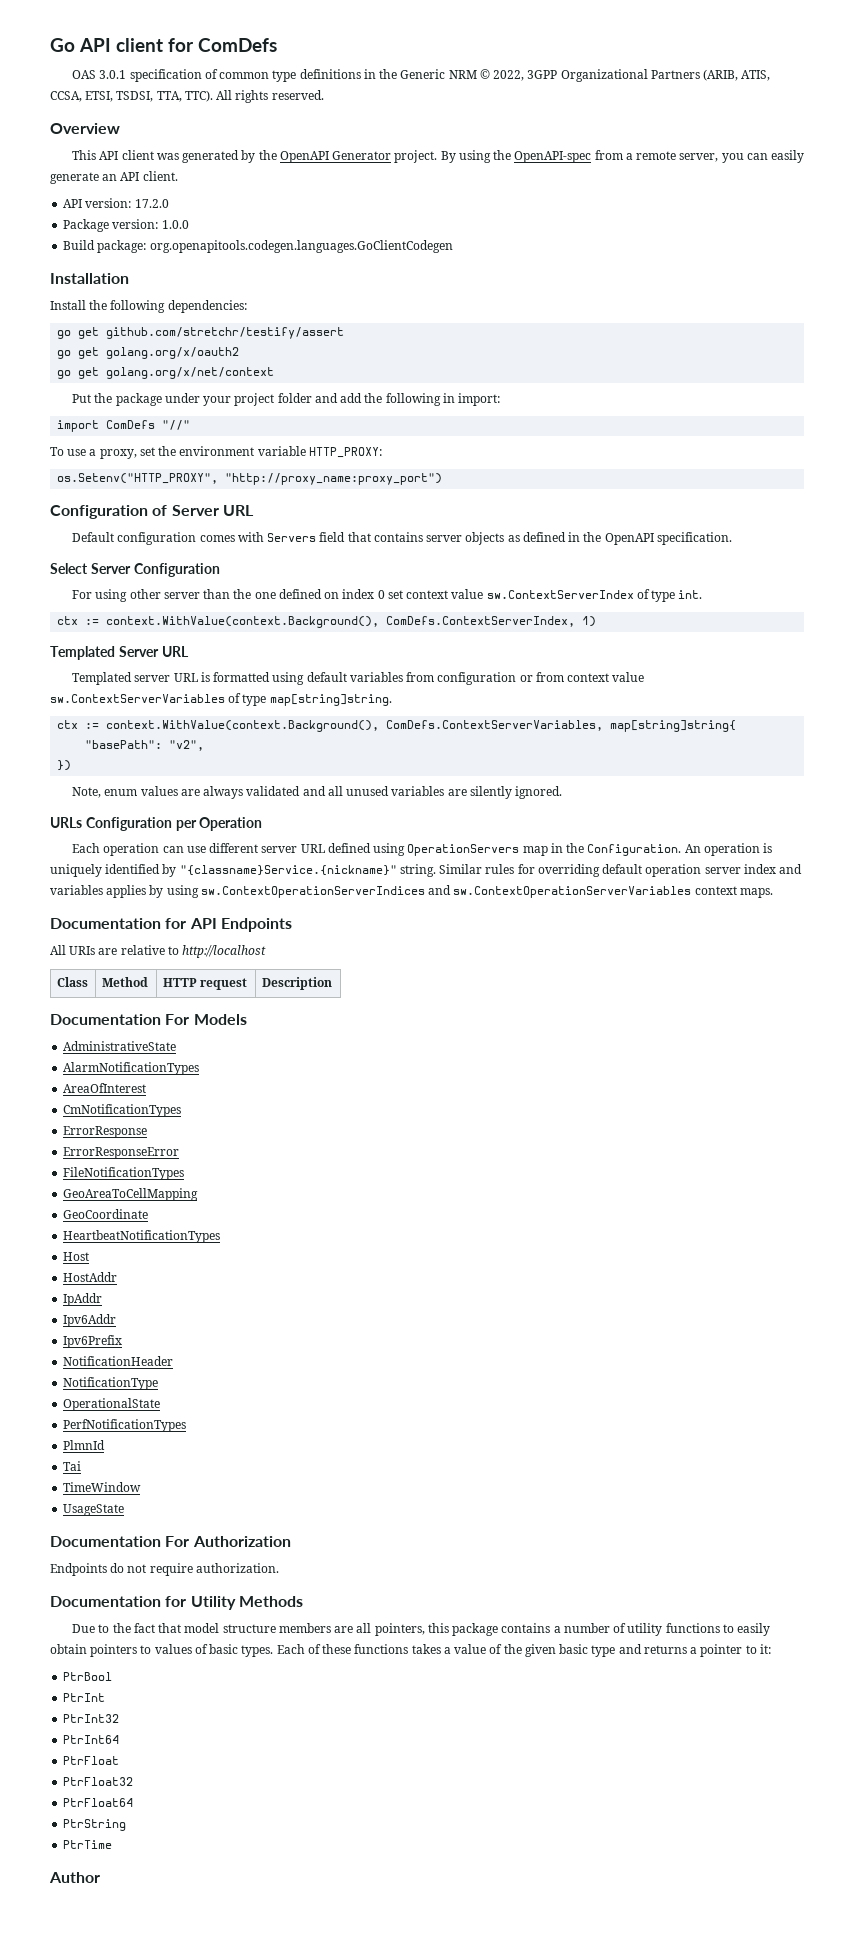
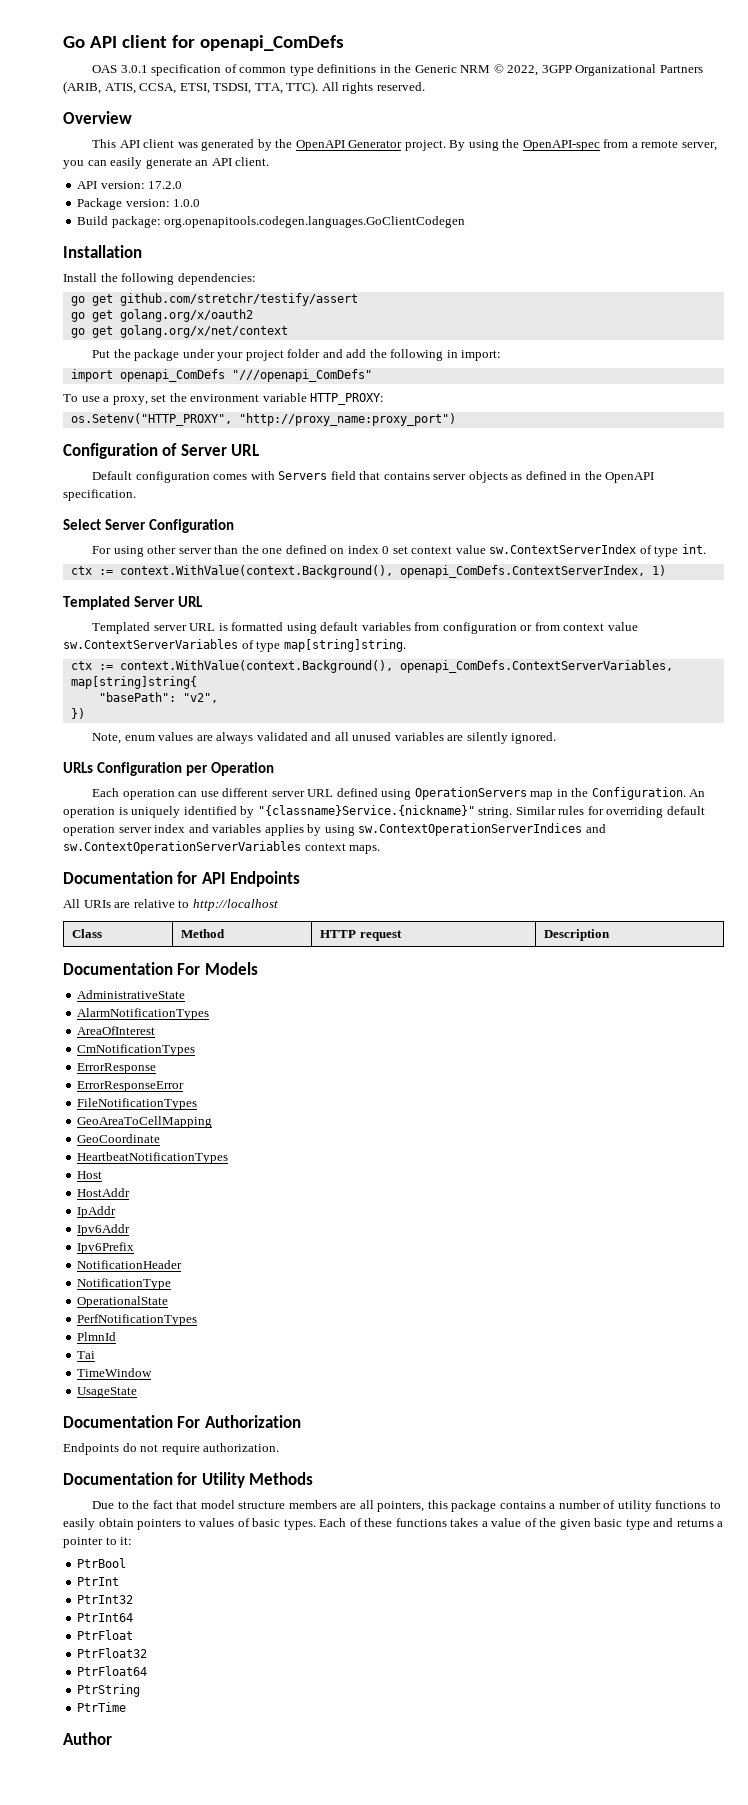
- Go API client for ComDefs
+ Go API client for openapi_ComDefs
- import ComDefs "//"
+ import openapi_ComDefs "///openapi_ComDefs"
- ctx := context.WithValue(context.Background(), ComDefs.ContextServerIndex, 1)
+ ctx := context.WithValue(context.Background(), openapi_ComDefs.ContextServerIndex, 1)
- ctx := context.WithValue(context.Background(), ComDefs.ContextServerVariables, map[string]string{
+ ctx := context.WithValue(context.Background(), openapi_ComDefs.ContextServerVariables, map[string]string{

